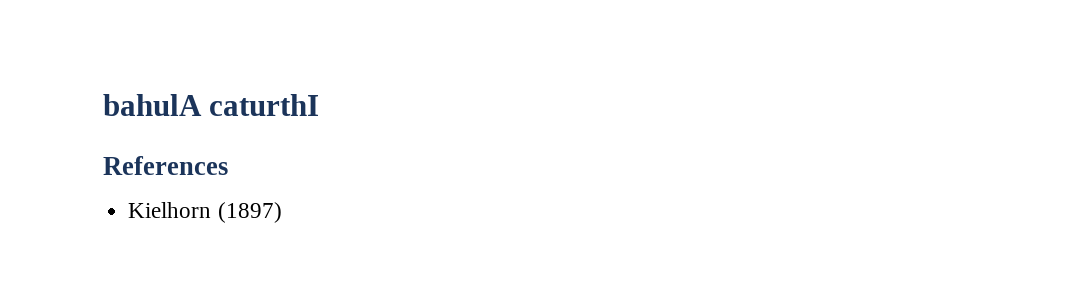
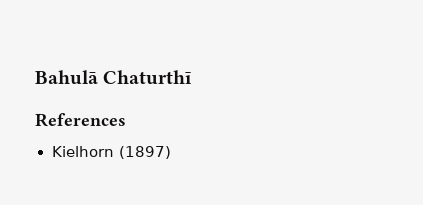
- bahulA caturthI
+ Bahulā Chaturthī

